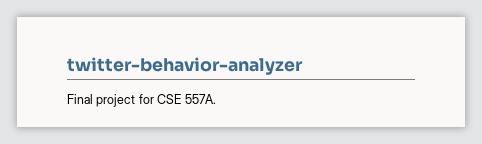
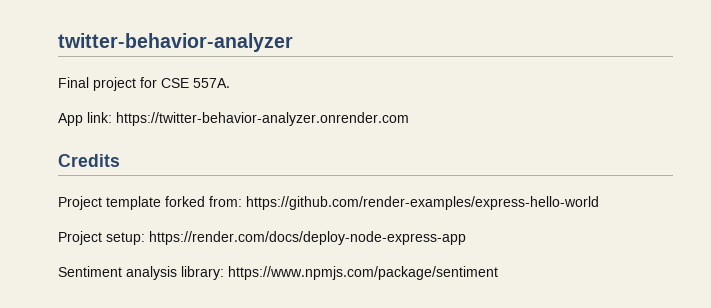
+ App link: https://twitter-behavior-analyzer.onrender.com
+ Credits
+ Project template forked from: https://github.com/render-examples/express-hello-world
+ Project setup: https://render.com/docs/deploy-node-express-app
+ Sentiment analysis library: https://www.npmjs.com/package/sentiment

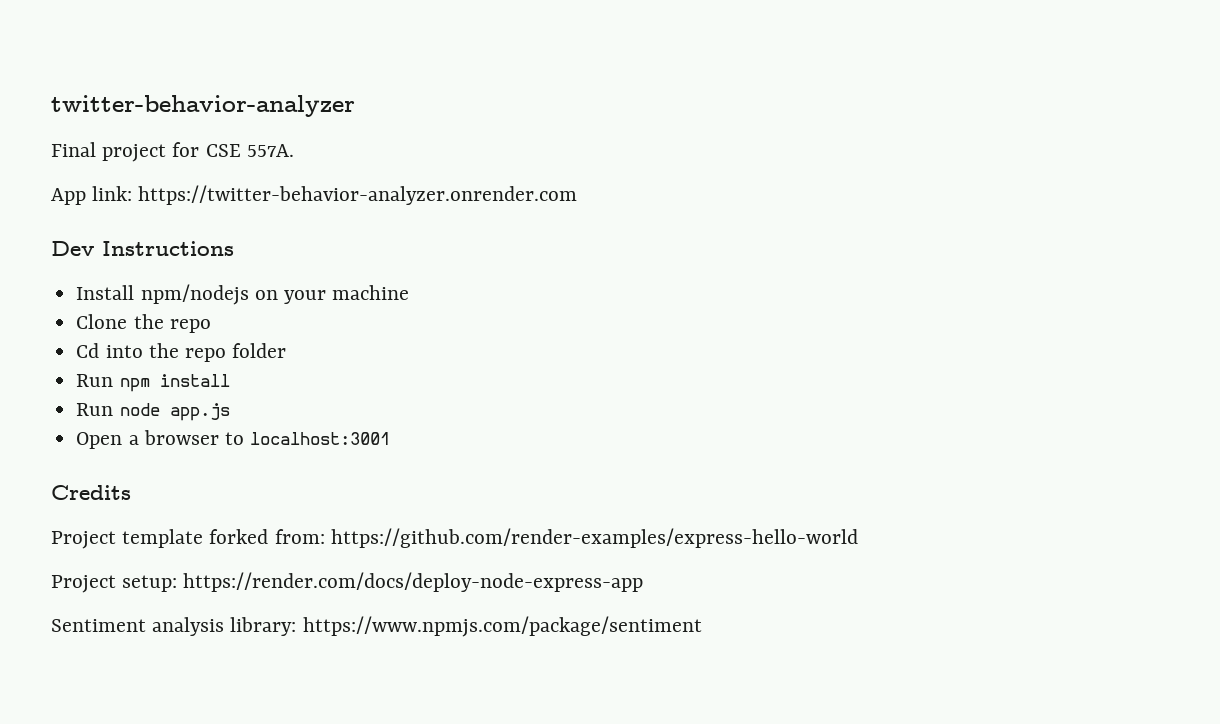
+ Dev Instructions
+ Install npm/nodejs on your machine
+ Clone the repo
+ Cd into the repo folder
+ Run npm install
+ Run node app.js
+ Open a browser to localhost:3001

